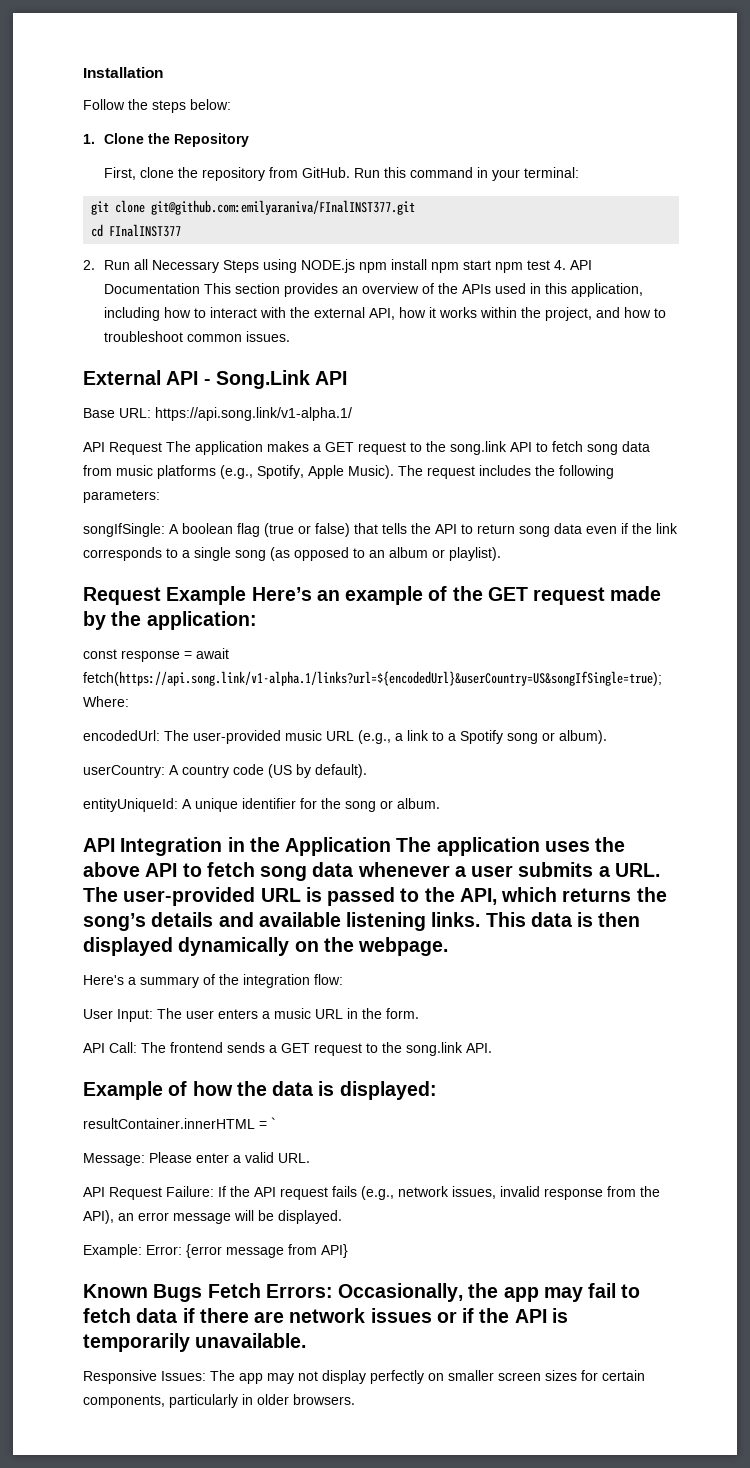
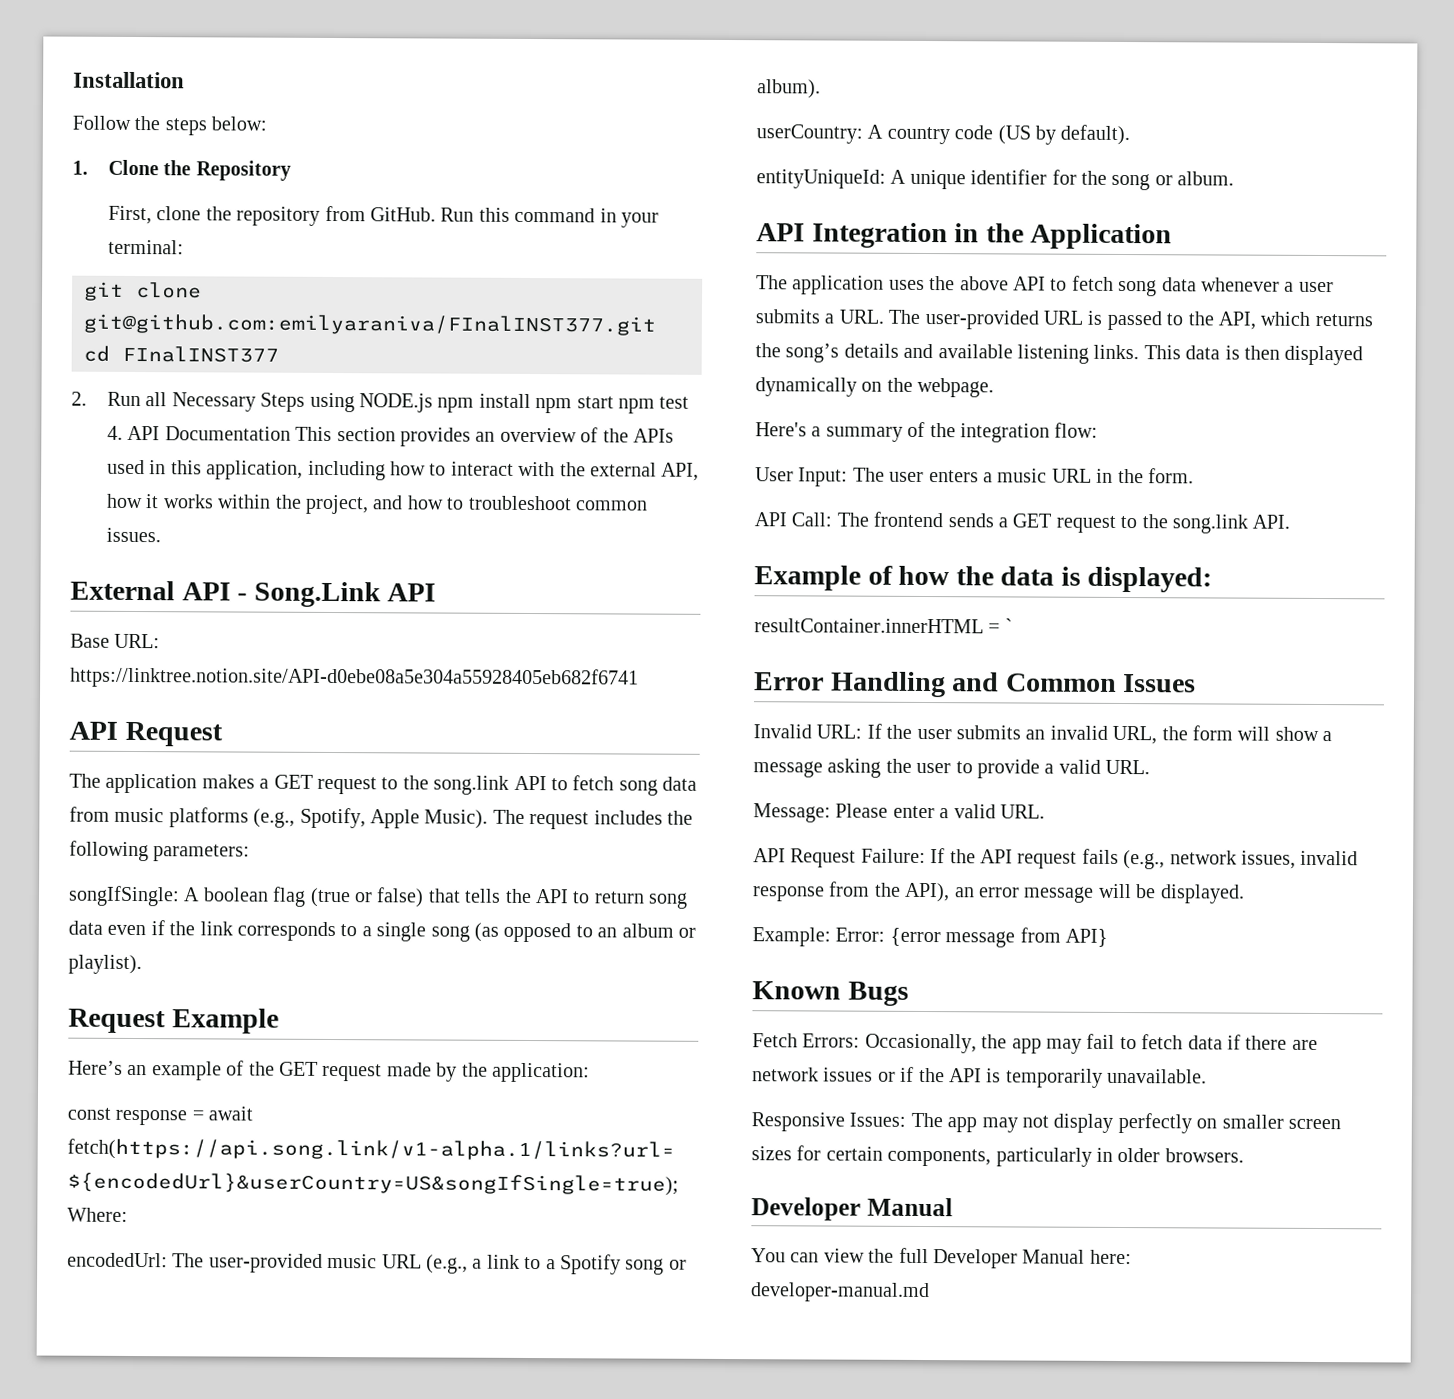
- Base URL: https://api.song.link/v1-alpha.1/
- API Request The application makes a GET request to the song.link API to fetch song data from music platforms (e.g., Spotify, Apple Music).
+ Base URL: https://linktree.notion.site/API-d0ebe08a5e304a55928405eb682f6741
+ API Request
+ The application makes a GET request to the song.link API to fetch song data from music platforms (e.g., Spotify, Apple Music).
- Request Example Here’s an example of the GET request made by the application:
+ Request Example
+ Here’s an example of the GET request made by the application:
- API Integration in the Application The application uses the above API to fetch song data whenever a user submits a URL. The user-provided URL is passed to the API, which returns the song’s details and available listening links.
+ API Integration in the Application
+ The application uses the above API to fetch song data whenever a user submits a URL. The user-provided URL is passed to the API, which returns the song’s details and available listening links.
+ Error Handling and Common Issues
+ Invalid URL: If the user submits an invalid URL, the form will show a message asking the user to provide a valid URL.
- Known Bugs Fetch Errors: Occasionally, the app may fail to fetch data if there are network issues or if the API is temporarily unavailable.
+ Known Bugs
+ Fetch Errors: Occasionally, the app may fail to fetch data if there are network issues or if the API is temporarily unavailable.
  Responsive Issues: The app may not display perfectly on smaller screen sizes for certain components, particularly in older browsers.
+ Developer Manual
+ You can view the full Developer Manual here:
+ developer-manual.md

